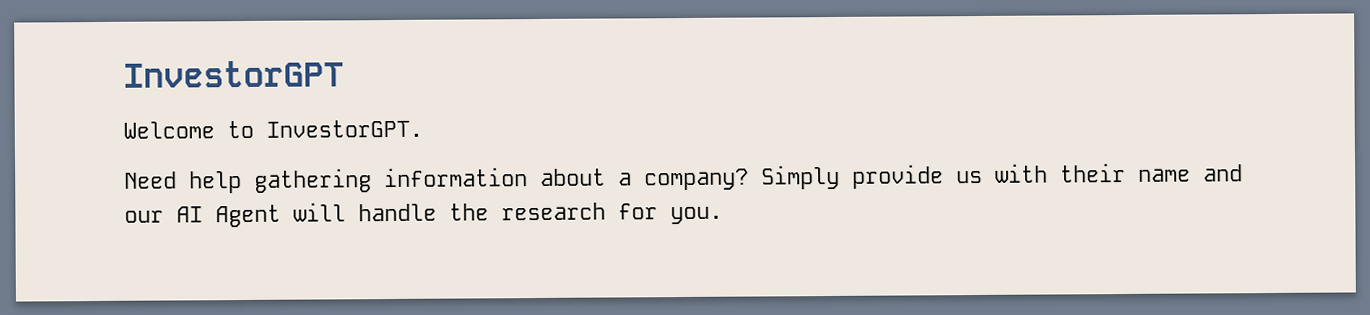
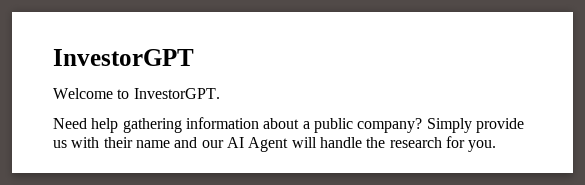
- Need help gathering information about a company?
+ Need help gathering information about a public company?

